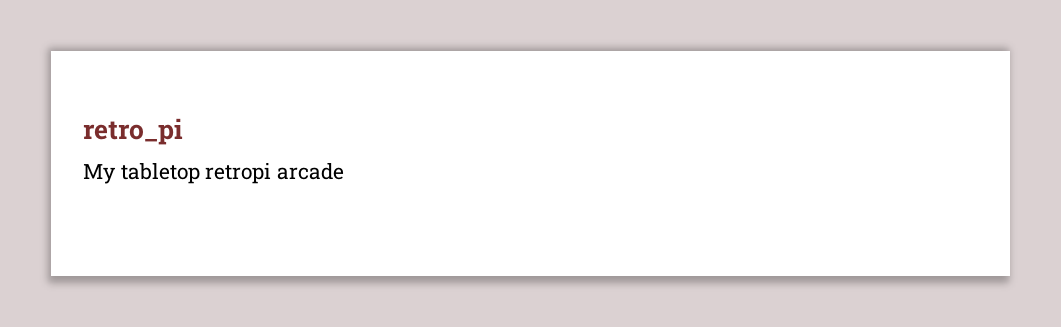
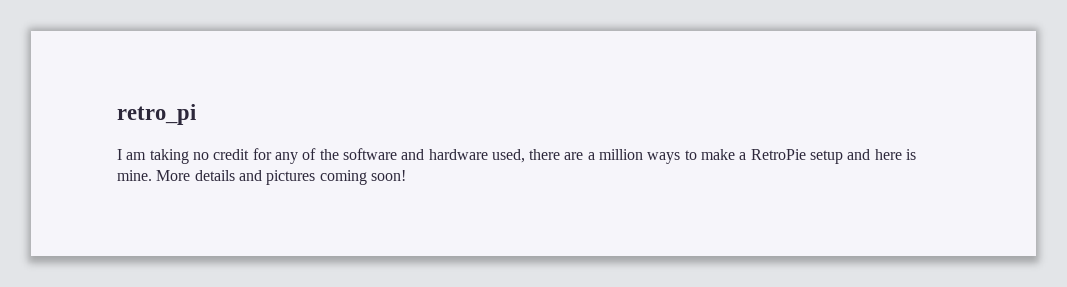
- My tabletop retropi arcade
+ I am taking no credit for any of the software and hardware used, there are a million ways to make a RetroPie setup and here is mine. More details and pictures coming soon!

